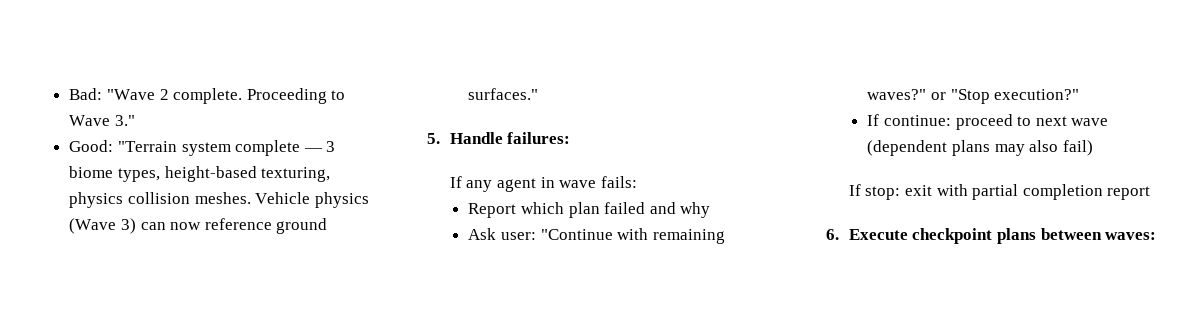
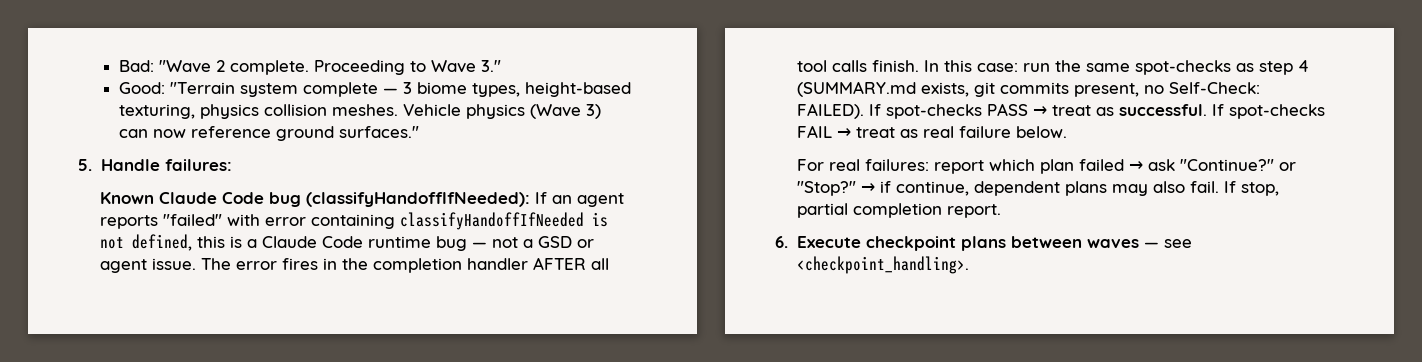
- If any agent in wave fails:
- Report which plan failed and why
- Ask user: "Continue with remaining waves?" or "Stop execution?"
- If continue: proceed to next wave (dependent plans may also fail)
- If stop: exit with partial completion report
+ Known Claude Code bug (classifyHandoffIfNeeded): If an agent reports "failed" with error containing classifyHandoffIfNeeded is not defined, this is a Claude Code runtime bug — not a GSD or agent issue. The error fires in the completion handler AFTER all tool calls finish. In this case: run the same spot-checks as step 4 (SUMMARY.md exists, git commits present, no Self-Check: FAILED). If spot-checks PASS → treat as successful. If spot-checks FAIL → treat as real failure below.
+ For real failures: report which plan failed → ask "Continue?" or "Stop?" → if continue, dependent plans may also fail. If stop, partial completion report.
- 6. Execute checkpoint plans between waves:
+ 6. Execute checkpoint plans between waves — see <checkpoint_handling>.

